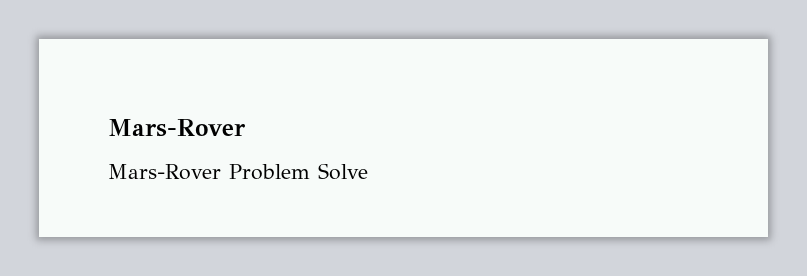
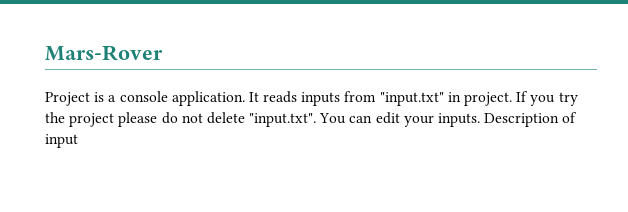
- Mars-Rover Problem Solve
+ Project is a console application. It reads inputs from "input.txt" in project. If you try the project please do not delete "input.txt". You can edit your inputs. Description of input

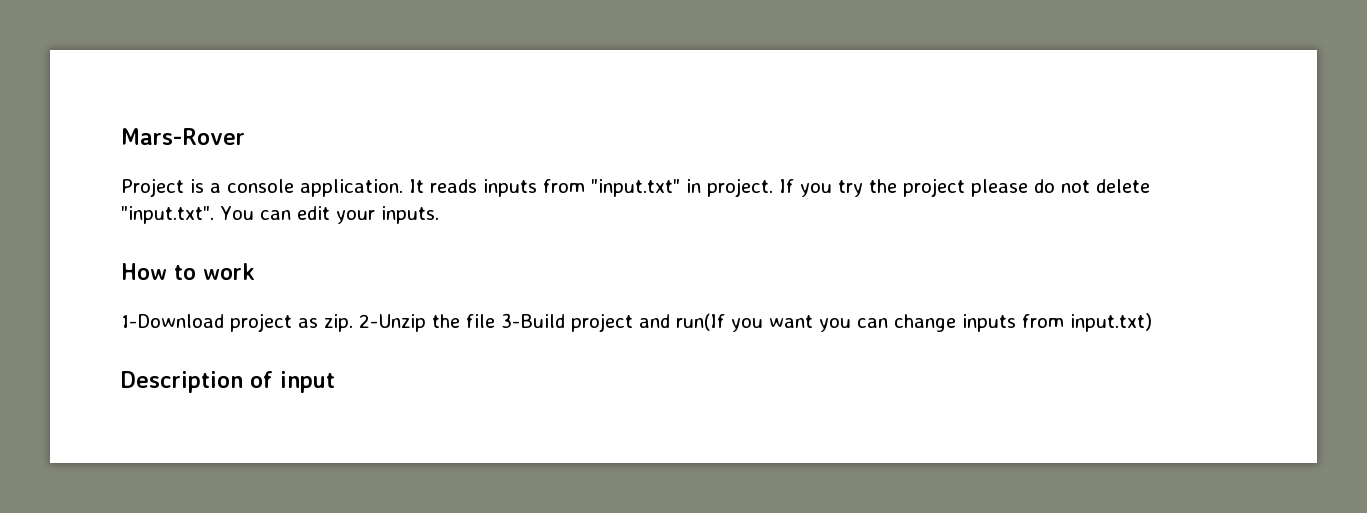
- If you try the project please do not delete "input.txt". You can edit your inputs. Description of input
+ If you try the project please do not delete "input.txt". You can edit your inputs.
+ How to work
+ 1-Download project as zip. 2-Unzip the file 3-Build project and run(If you want you can change inputs from input.txt)
+ Description of input

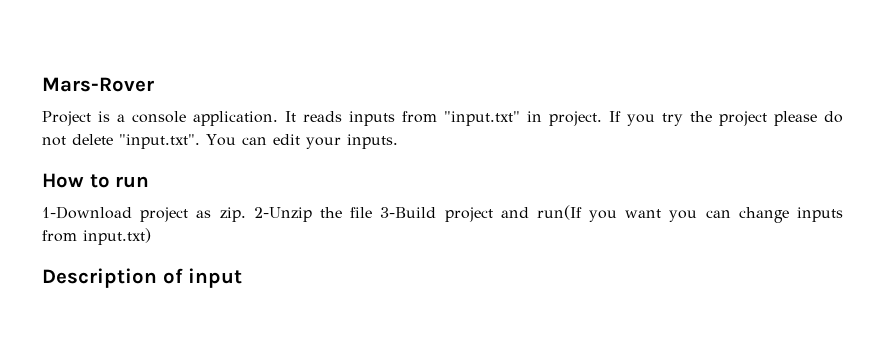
- How to work
+ How to run

